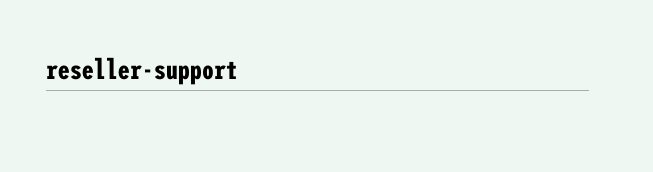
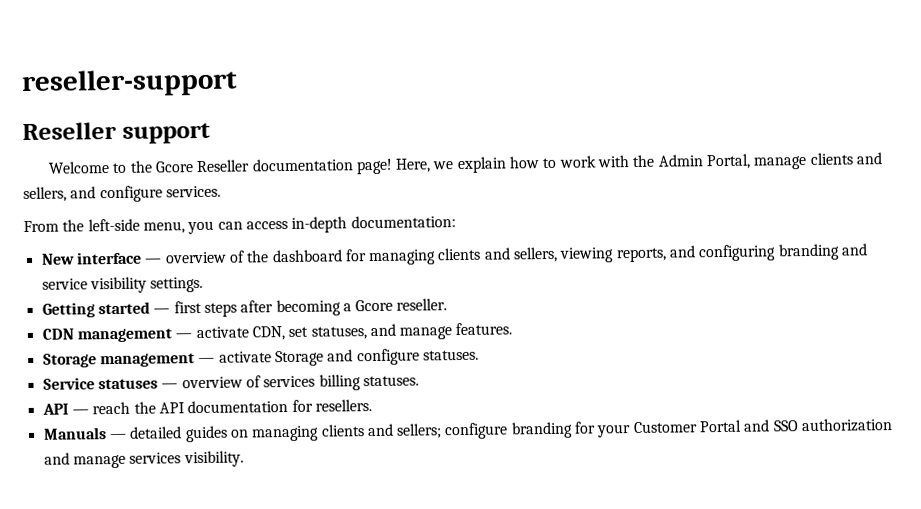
+ Reseller support
+ Welcome to the Gcore Reseller documentation page! Here, we explain how to work with the Admin Portal, manage clients and sellers, and configure services.
+ From the left-side menu, you can access in-depth documentation:
+ New interface — overview of the dashboard for managing clients and sellers, viewing reports, and configuring branding and service visibility settings.
+ Getting started — first steps after becoming a Gcore reseller.
+ CDN management — activate CDN, set statuses, and manage features.
+ Storage management — activate Storage and configure statuses.
+ Service statuses — overview of services billing statuses.
+ API — reach the API documentation for resellers.
+ Manuals — detailed guides on managing clients and sellers; configure branding for your Customer Portal and SSO authorization and manage services visibility.

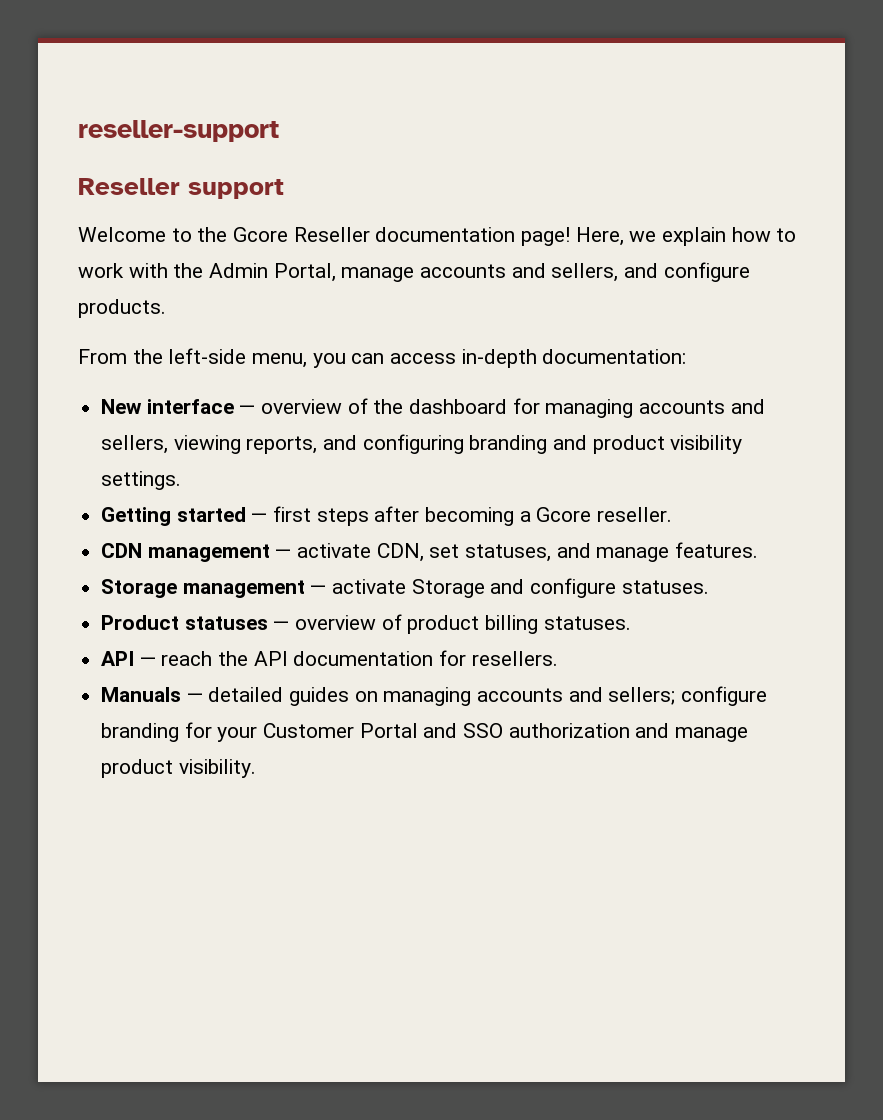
- Here, we explain how to work with the Admin Portal, manage clients and sellers, and configure services.
+ Here, we explain how to work with the Admin Portal, manage accounts and sellers, and configure products.
- New interface — overview of the dashboard for managing clients and sellers, viewing reports, and configuring branding and service visibility settings.
+ New interface — overview of the dashboard for managing accounts and sellers, viewing reports, and configuring branding and product visibility settings.
- Service statuses — overview of services billing statuses.
+ Product statuses — overview of product billing statuses.
- Manuals — detailed guides on managing clients and sellers; configure branding for your Customer Portal and SSO authorization and manage services visibility.
+ Manuals — detailed guides on managing accounts and sellers; configure branding for your Customer Portal and SSO authorization and manage product visibility.

